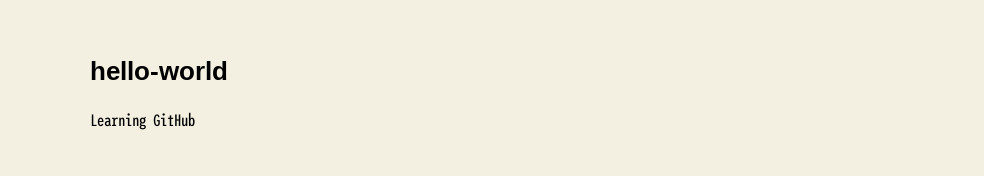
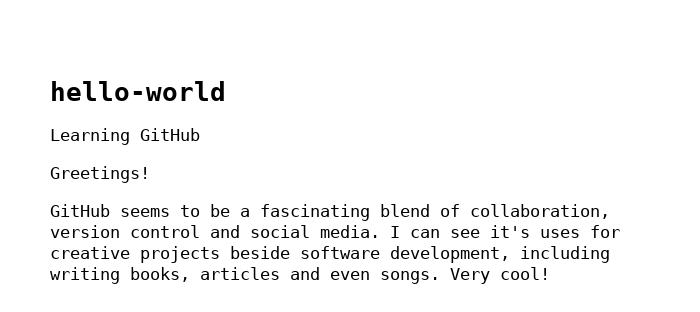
+ Greetings!
+ GitHub seems to be a fascinating blend of collaboration, version control and social media. I can see it's uses for creative projects beside software development, including writing books, articles and even songs. Very cool!

